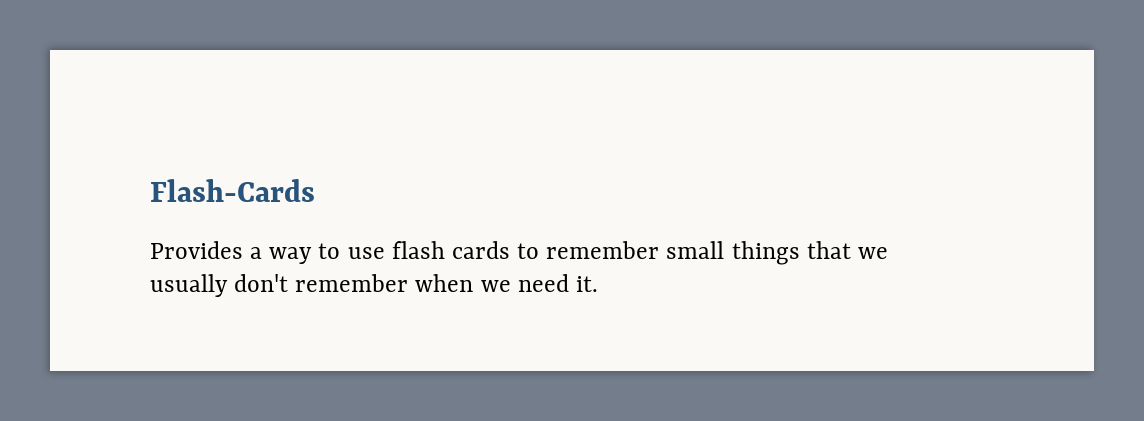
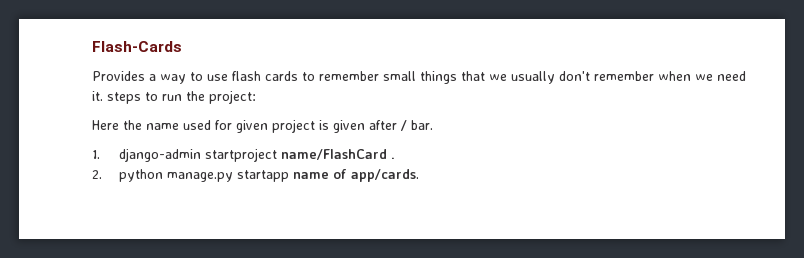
- Provides a way to use flash cards to remember small things that we usually don't remember when we need it.
+ Provides a way to use flash cards to remember small things that we usually don't remember when we need it. steps to run the project:
+ Here the name used for given project is given after / bar.
+ 1. django-admin startproject name/FlashCard .
+ 2. python manage.py startapp name of app/cards.

